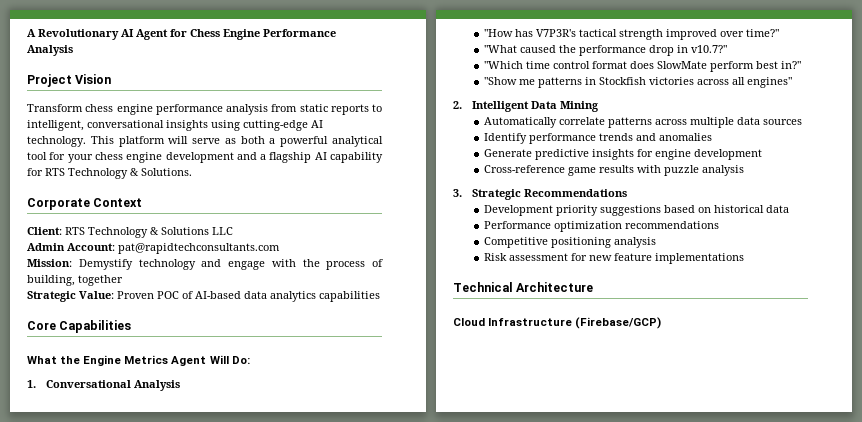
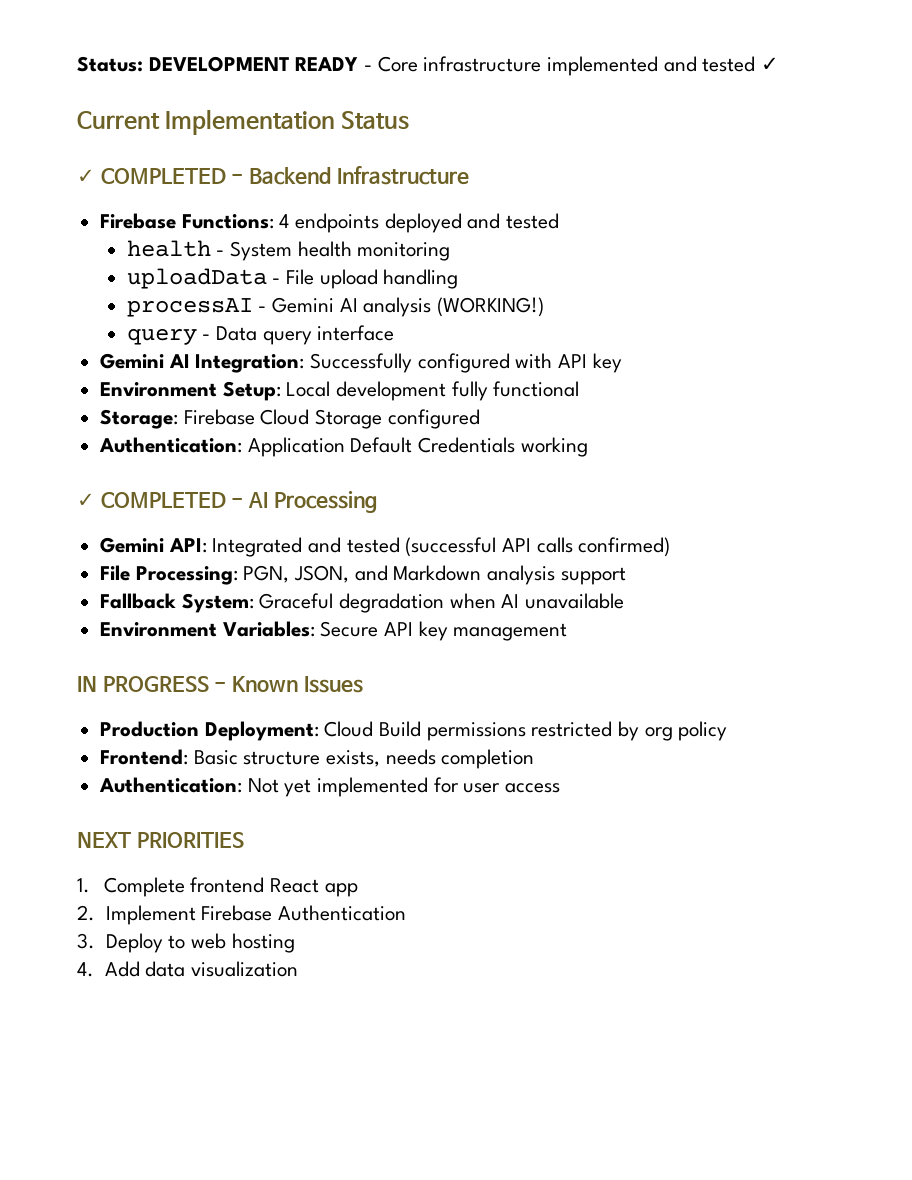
- A Revolutionary AI Agent for Chess Engine Performance Analysis
- Project Vision
- Transform chess engine performance analysis from static reports to intelligent, conversational insights using cutting-edge AI technology. This platform will serve as both a powerful analytical tool for your chess engine development and a flagship AI capability for RTS Technology & Solutions.
- Corporate Context
- Client: RTS Technology & Solutions LLC
- Admin Account: pat@rapidtechconsultants.com
- Mission: Demystify technology and engage with the process of building, together
- Strategic Value: Proven POC of AI-based data analytics capabilities
- Core Capabilities
- What the Engine Metrics Agent Will Do:
- 1. Conversational Analysis
- "How has V7P3R's tactical strength improved over time?"
- "What caused the performance drop in v10.7?"
- "Which time control format does SlowMate perform best in?"
- "Show me patterns in Stockfish victories across all engines"
- 2. Intelligent Data Mining
- Automatically correlate patterns across multiple data sources
- Identify performance trends and anomalies
- Generate predictive insights for engine development
- Cross-reference game results with puzzle analysis
- 3. Strategic Recommendations
- Development priority suggestions based on historical data
- Performance optimization recommendations
- Competitive positioning analysis
- Risk assessment for new feature implementations
- Technical Architecture
- Cloud Infrastructure (Firebase/GCP)
+ Status: DEVELOPMENT READY - Core infrastructure implemented and tested ✓
+ Current Implementation Status
+ ✓ COMPLETED - Backend Infrastructure
+ Firebase Functions: 4 endpoints deployed and tested
+ health - System health monitoring
+ uploadData - File upload handling
+ processAI - Gemini AI analysis (WORKING!)
+ query - Data query interface
+ Gemini AI Integration: Successfully configured with API key
+ Environment Setup: Local development fully functional
+ Storage: Firebase Cloud Storage configured
+ Authentication: Application Default Credentials working
+ ✓ COMPLETED - AI Processing
+ Gemini API: Integrated and tested (successful API calls confirmed)
+ File Processing: PGN, JSON, and Markdown analysis support
+ Fallback System: Graceful degradation when AI unavailable
+ Environment Variables: Secure API key management
+ IN PROGRESS - Known Issues
+ Production Deployment: Cloud Build permissions restricted by org policy
+ Frontend: Basic structure exists, needs completion
+ Authentication: Not yet implemented for user access
+ NEXT PRIORITIES
+ 1. Complete frontend React app
+ 2. Implement Firebase Authentication
+ 3. Deploy to web hosting
+ 4. Add data visualization

